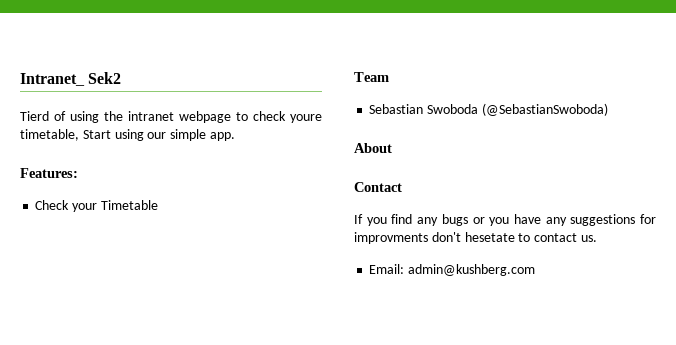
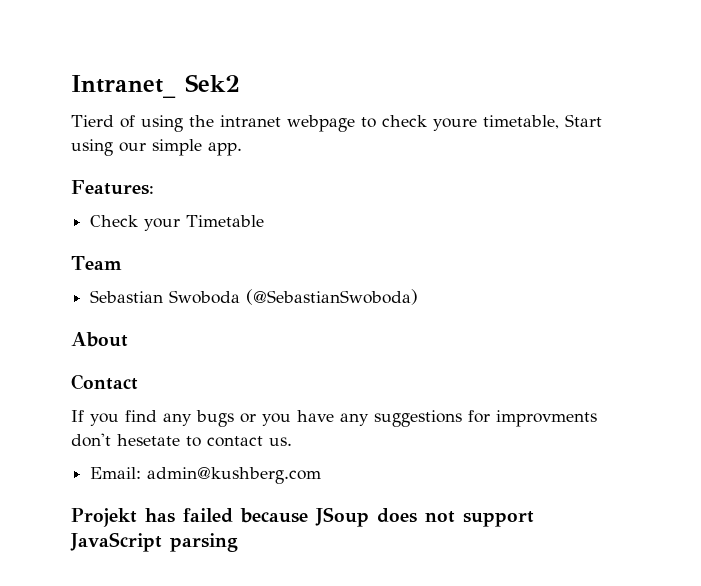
+ Projekt has failed because JSoup does not support JavaScript parsing

